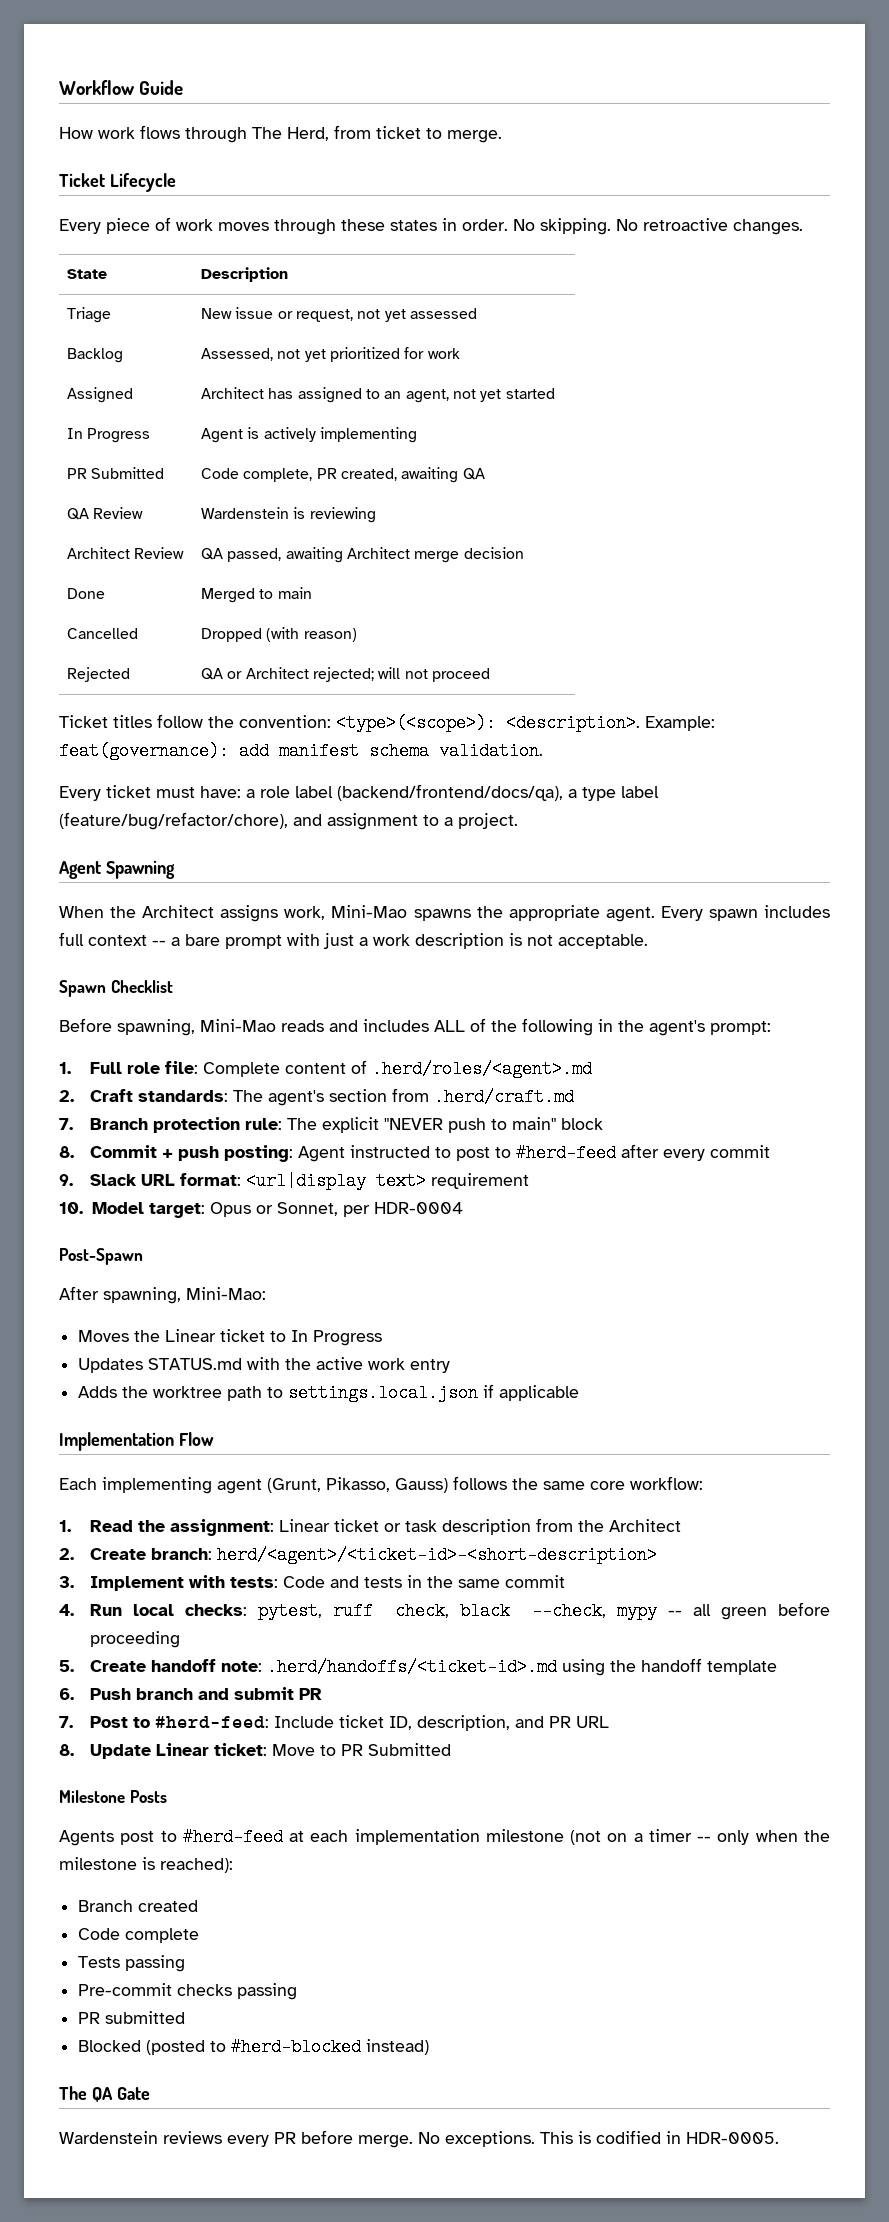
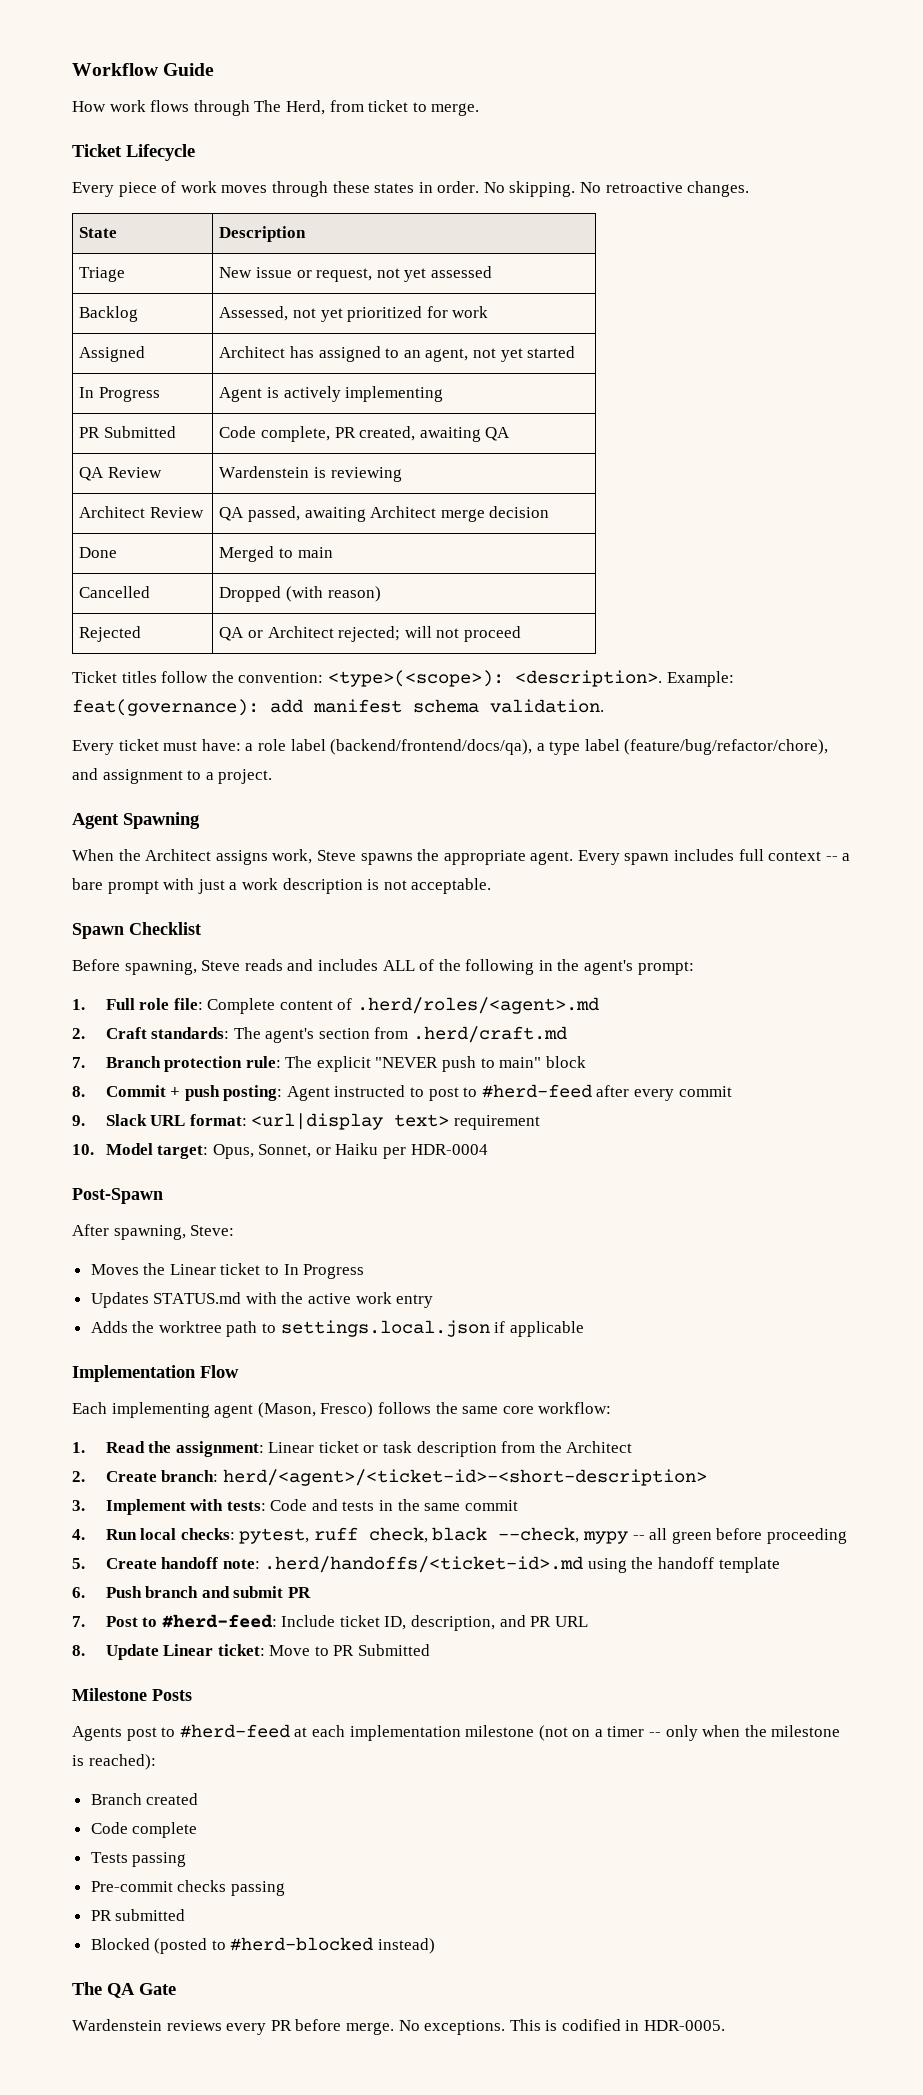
- When the Architect assigns work, Mini-Mao spawns the appropriate agent.
+ When the Architect assigns work, Steve spawns the appropriate agent.
- Before spawning, Mini-Mao reads and includes ALL of the following in the agent's prompt:
+ Before spawning, Steve reads and includes ALL of the following in the agent's prompt:
- 10. Model target: Opus or Sonnet, per HDR-0004
+ 10. Model target: Opus, Sonnet, or Haiku per HDR-0004
- After spawning, Mini-Mao:
+ After spawning, Steve:
- Each implementing agent (Grunt, Pikasso, Gauss) follows the same core workflow:
+ Each implementing agent (Mason, Fresco) follows the same core workflow:

